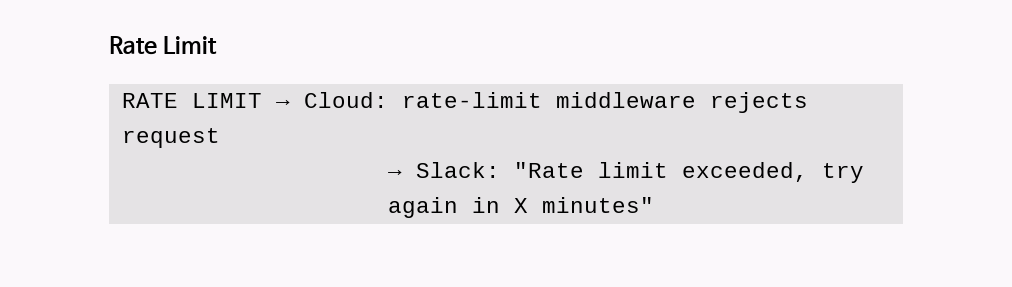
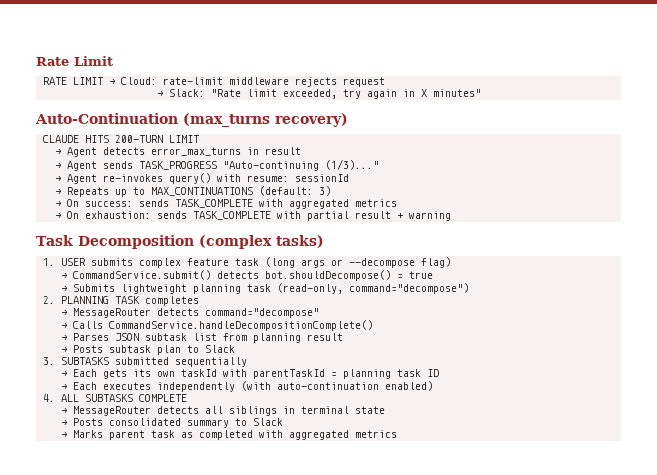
+ Auto-Continuation (max_turns recovery)
+ CLAUDE HITS 200-TURN LIMIT
+ → Agent detects error_max_turns in result
+ → Agent sends TASK_PROGRESS "Auto-continuing (1/3)..."
+ → Agent re-invokes query() with resume: sessionId
+ → Repeats up to MAX_CONTINUATIONS (default: 3)
+ → On success: sends TASK_COMPLETE with aggregated metrics
+ → On exhaustion: sends TASK_COMPLETE with partial result + warning
+ Task Decomposition (complex tasks)
+ 1. USER submits complex feature task (long args or --decompose flag)
+ → CommandService.submit() detects bot.shouldDecompose() = true
+ → Submits lightweight planning task (read-only, command="decompose")
+ 2. PLANNING TASK completes
+ → MessageRouter detects command="decompose"
+ → Calls CommandService.handleDecompositionComplete()
+ → Parses JSON subtask list from planning result
+ → Posts subtask plan to Slack
+ 3. SUBTASKS submitted sequentially
+ → Each gets its own taskId with parentTaskId = planning task ID
+ → Each executes independently (with auto-continuation enabled)
+ 4. ALL SUBTASKS COMPLETE
+ → MessageRouter detects all siblings in terminal state
+ → Posts consolidated summary to Slack
+ → Marks parent task as completed with aggregated metrics

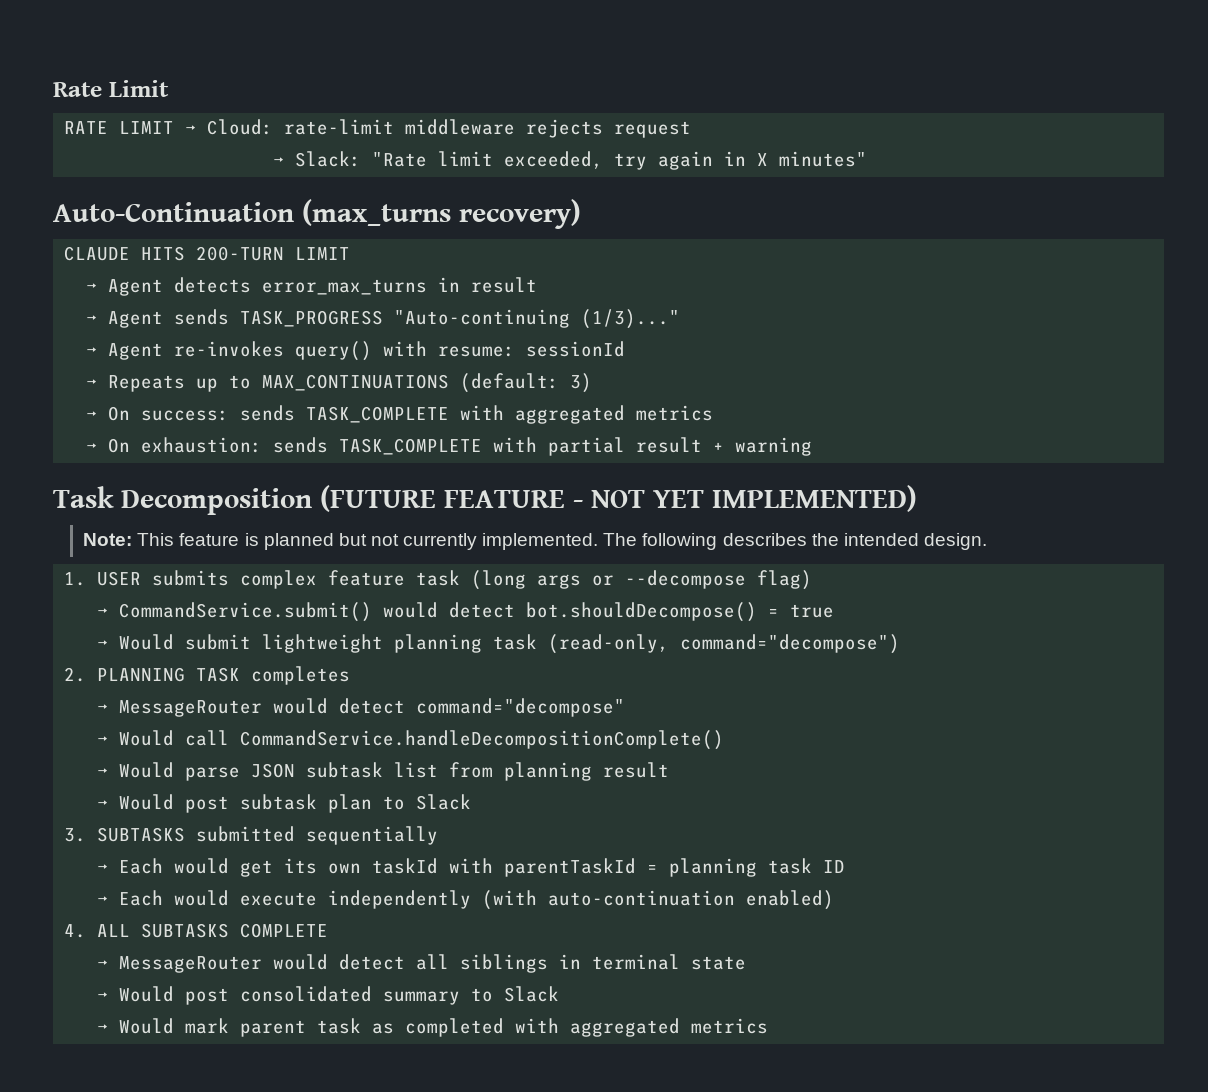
- Task Decomposition (complex tasks)
+ Task Decomposition (FUTURE FEATURE - NOT YET IMPLEMENTED)
+ Note: This feature is planned but not currently implemented. The following describes the intended design.
- → CommandService.submit() detects bot.shouldDecompose() = true
+ → CommandService.submit() would detect bot.shouldDecompose() = true
- → Submits lightweight planning task (read-only, command="decompose")
+ → Would submit lightweight planning task (read-only, command="decompose")
- → MessageRouter detects command="decompose"
+ → MessageRouter would detect command="decompose"
- → Calls CommandService.handleDecompositionComplete()
+ → Would call CommandService.handleDecompositionComplete()
- → Parses JSON subtask list from planning result
+ → Would parse JSON subtask list from planning result
- → Posts subtask plan to Slack
+ → Would post subtask plan to Slack
- → Each gets its own taskId with parentTaskId = planning task ID
+ → Each would get its own taskId with parentTaskId = planning task ID
- → Each executes independently (with auto-continuation enabled)
+ → Each would execute independently (with auto-continuation enabled)
- → MessageRouter detects all siblings in terminal state
+ → MessageRouter would detect all siblings in terminal state
- → Posts consolidated summary to Slack
+ → Would post consolidated summary to Slack
- → Marks parent task as completed with aggregated metrics
+ → Would mark parent task as completed with aggregated metrics

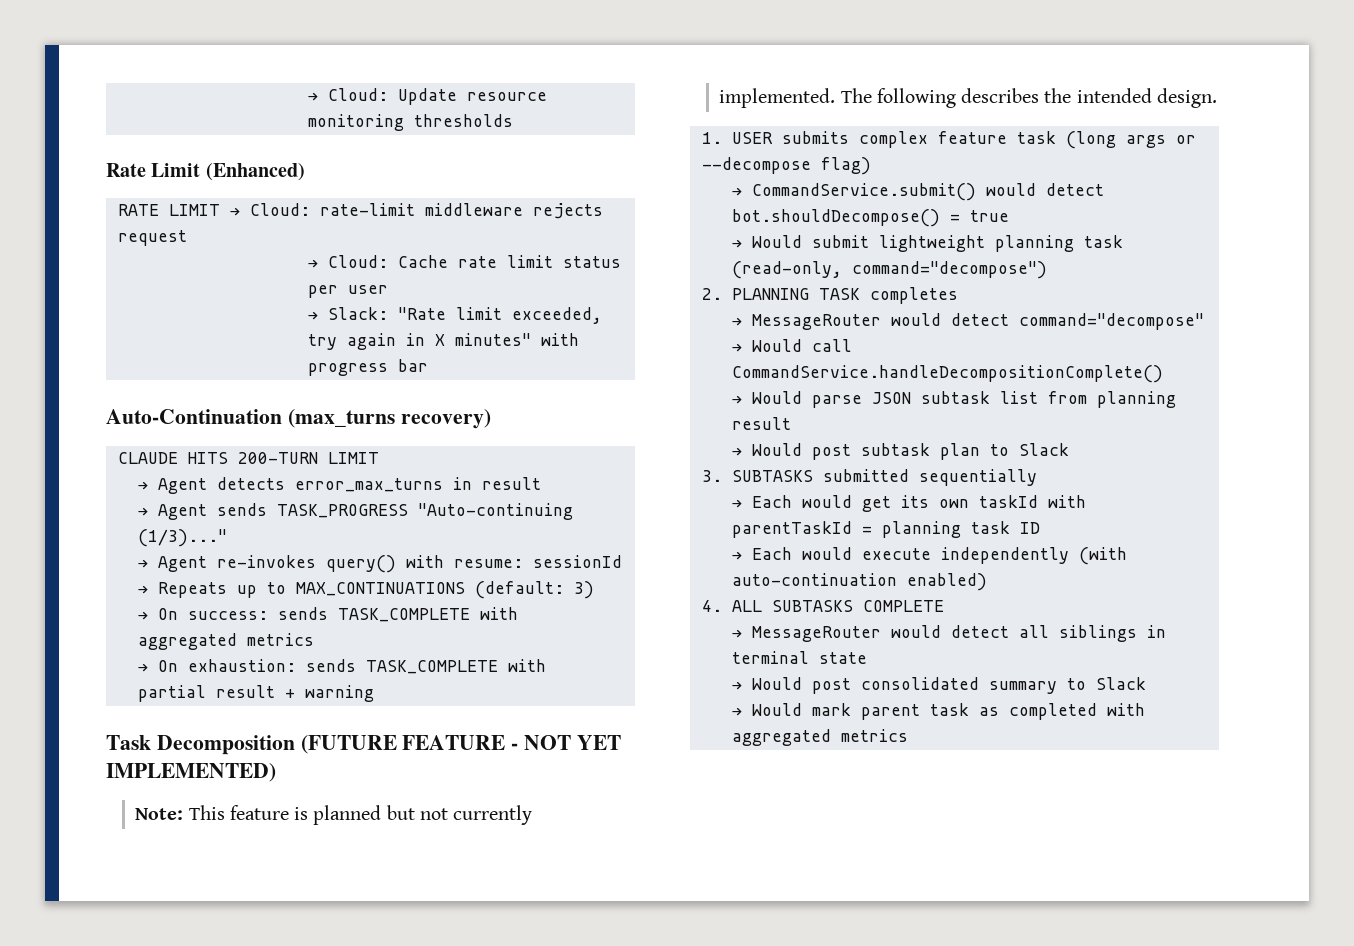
+ → Cloud: Update resource monitoring thresholds
- Rate Limit
+ Rate Limit (Enhanced)
+ → Cloud: Cache rate limit status per user
- → Slack: "Rate limit exceeded, try again in X minutes"
+ → Slack: "Rate limit exceeded, try again in X minutes" with progress bar

